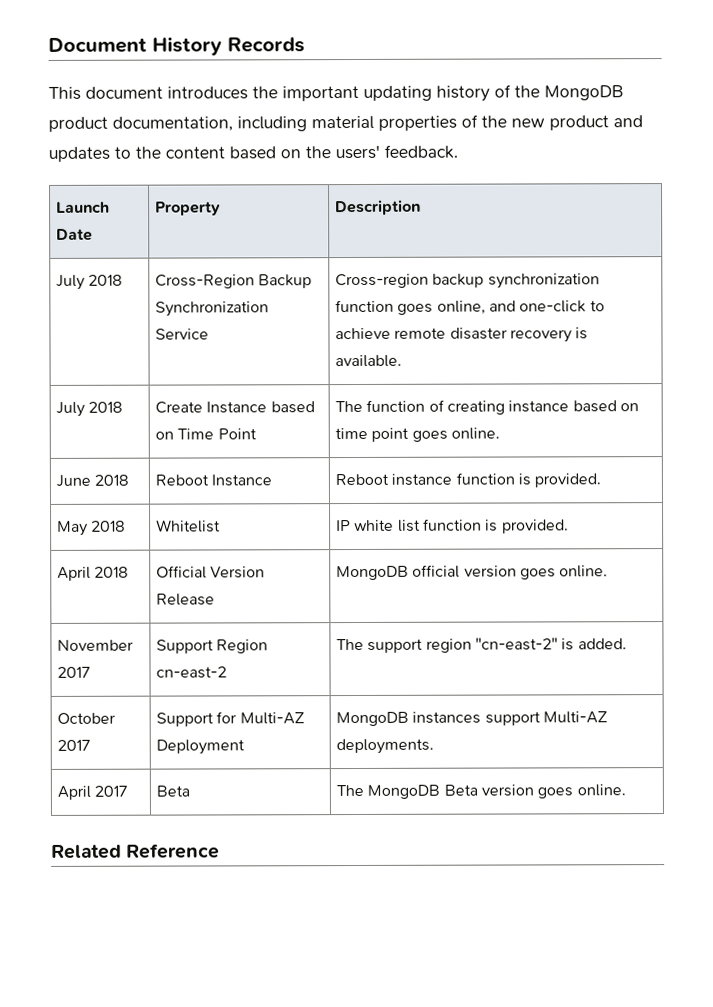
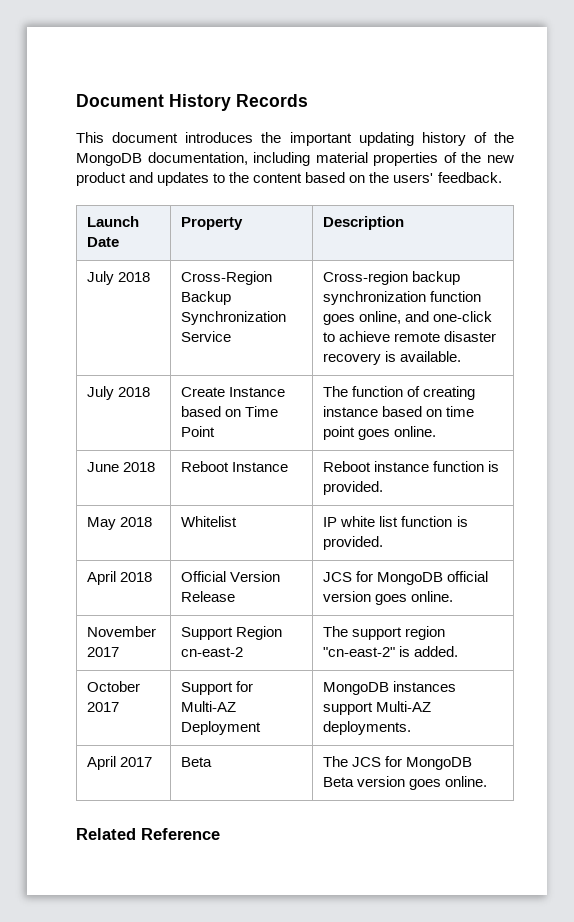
- This document introduces the important updating history of the MongoDB product documentation, including material properties of the new product and updates to the content based on the users' feedback.
+ This document introduces the important updating history of the MongoDB documentation, including material properties of the new product and updates to the content based on the users' feedback.
- April 2018 | Official Version Release | MongoDB official version goes online.
+ April 2018 | Official Version Release | JCS for MongoDB official version goes online.
- April 2017 | Beta | The MongoDB Beta version goes online.
+ April 2017 | Beta | The JCS for MongoDB Beta version goes online.

